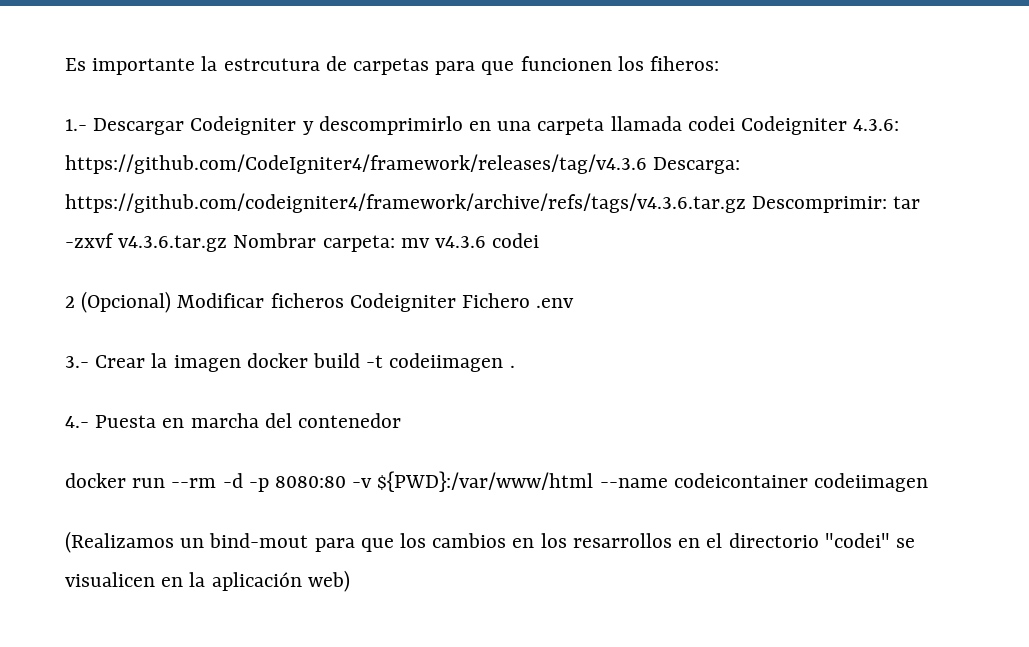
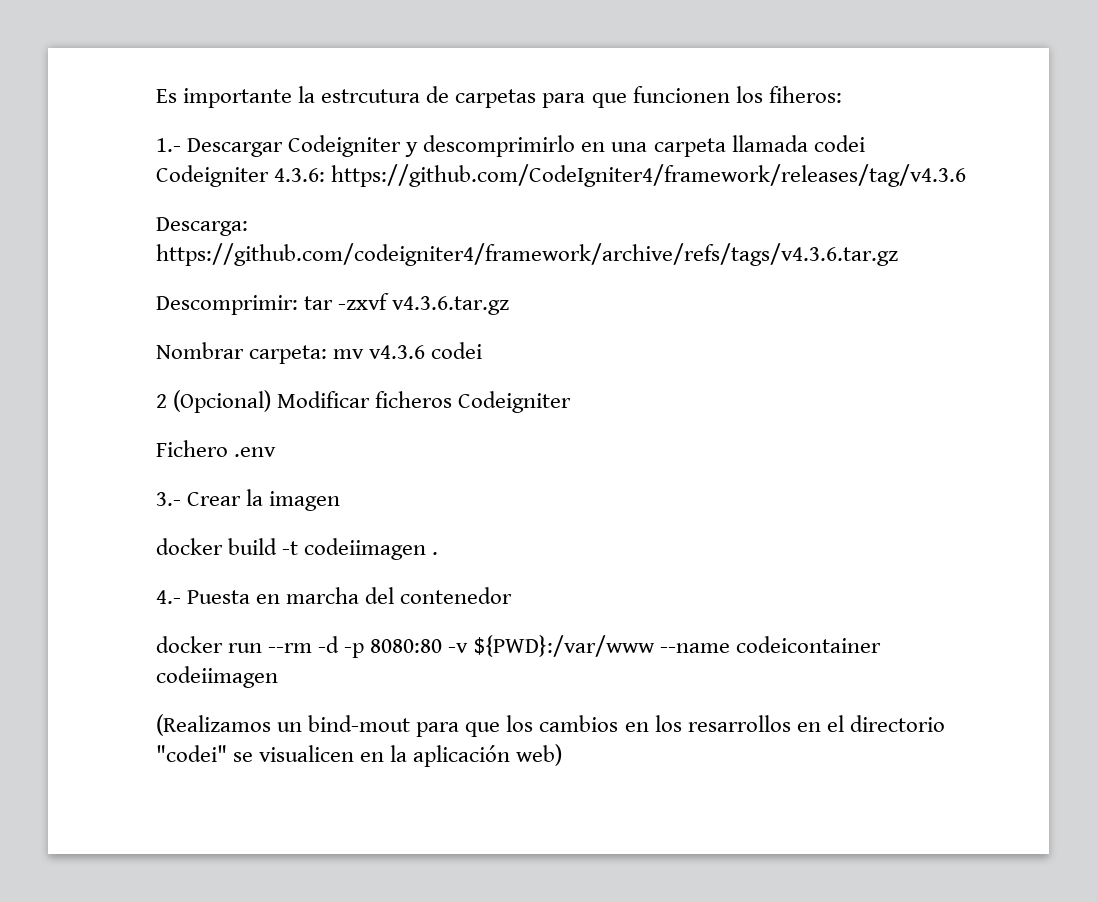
- 1.- Descargar Codeigniter y descomprimirlo en una carpeta llamada codei Codeigniter 4.3.6: https://github.com/CodeIgniter4/framework/releases/tag/v4.3.6 Descarga: https://github.com/codeigniter4/framework/archive/refs/tags/v4.3.6.tar.gz Descomprimir: tar -zxvf v4.3.6.tar.gz Nombrar carpeta: mv v4.3.6 codei
+ 1.- Descargar Codeigniter y descomprimirlo en una carpeta llamada codei Codeigniter 4.3.6: https://github.com/CodeIgniter4/framework/releases/tag/v4.3.6
+ Descarga: https://github.com/codeigniter4/framework/archive/refs/tags/v4.3.6.tar.gz
+ Descomprimir: tar -zxvf v4.3.6.tar.gz
+ Nombrar carpeta: mv v4.3.6 codei
- 2 (Opcional) Modificar ficheros Codeigniter Fichero .env
+ 2 (Opcional) Modificar ficheros Codeigniter
+ Fichero .env
- 3.- Crear la imagen docker build -t codeiimagen .
+ 3.- Crear la imagen
+ docker build -t codeiimagen .
- docker run --rm -d -p 8080:80 -v ${PWD}:/var/www/html --name codeicontainer codeiimagen
+ docker run --rm -d -p 8080:80 -v ${PWD}:/var/www --name codeicontainer codeiimagen

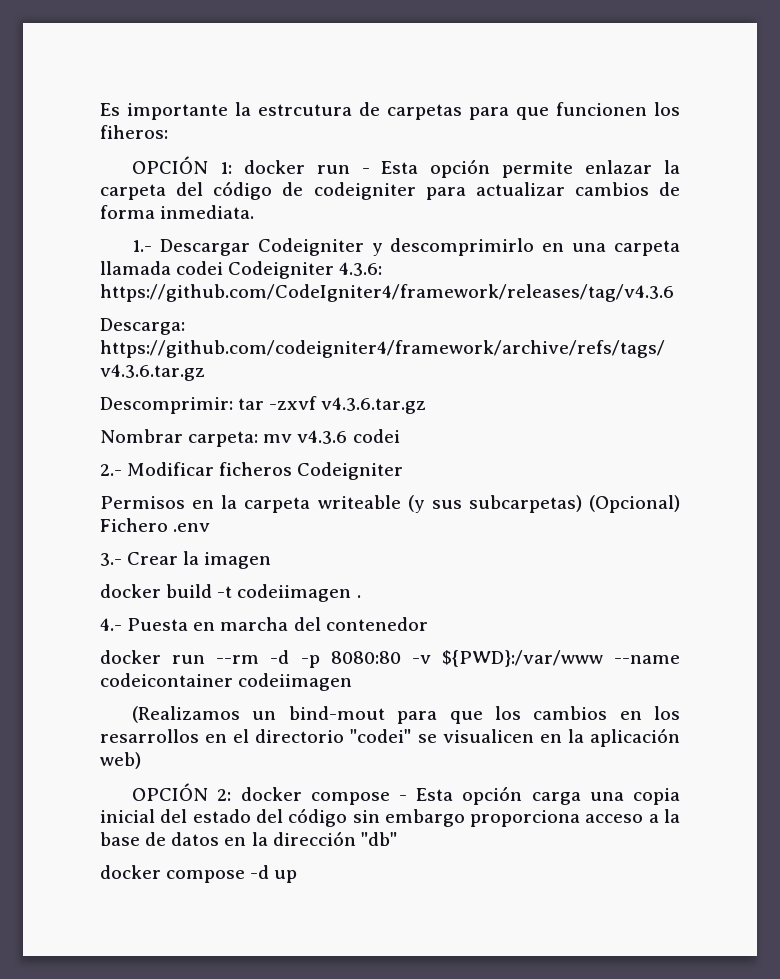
+ OPCIÓN 1: docker run - Esta opción permite enlazar la carpeta del código de codeigniter para actualizar cambios de forma inmediata.
- 2 (Opcional) Modificar ficheros Codeigniter
+ 2.- Modificar ficheros Codeigniter
- Fichero .env
+ Permisos en la carpeta writeable (y sus subcarpetas) (Opcional) Fichero .env
+ OPCIÓN 2: docker compose - Esta opción carga una copia inicial del estado del código sin embargo proporciona acceso a la base de datos en la dirección "db"
+ docker compose -d up

